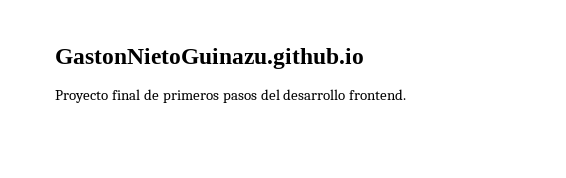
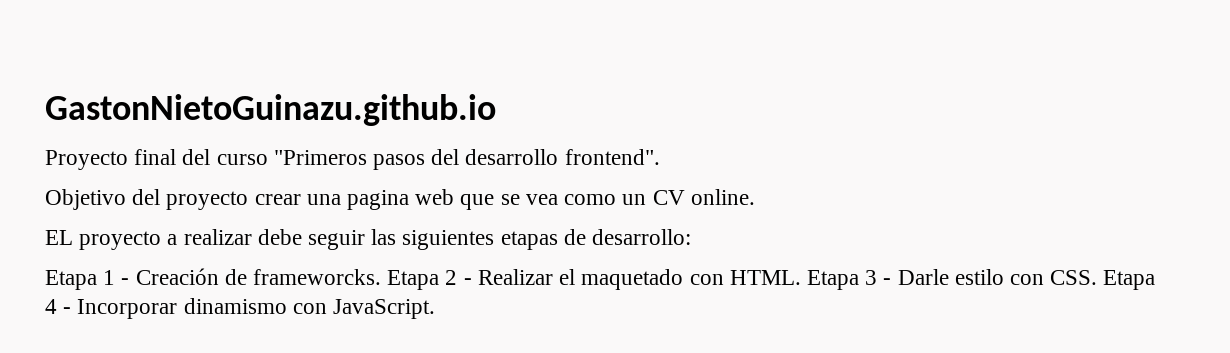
- Proyecto final de primeros pasos del desarrollo frontend.
+ Proyecto final del curso "Primeros pasos del desarrollo frontend".
+ Objetivo del proyecto crear una pagina web que se vea como un CV online.
+ EL proyecto a realizar debe seguir las siguientes etapas de desarrollo:
+ Etapa 1 - Creación de frameworcks. Etapa 2 - Realizar el maquetado con HTML. Etapa 3 - Darle estilo con CSS. Etapa 4 - Incorporar dinamismo con JavaScript.

